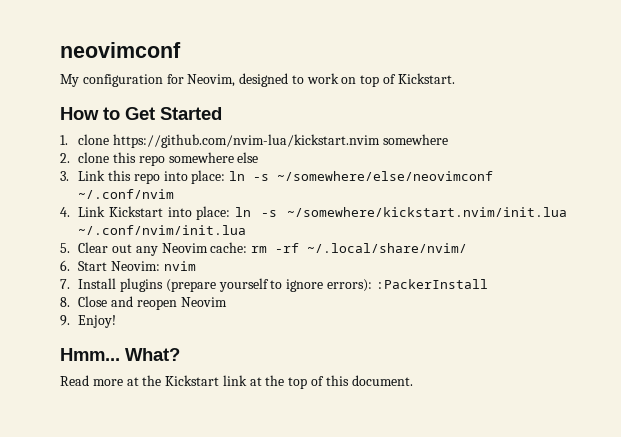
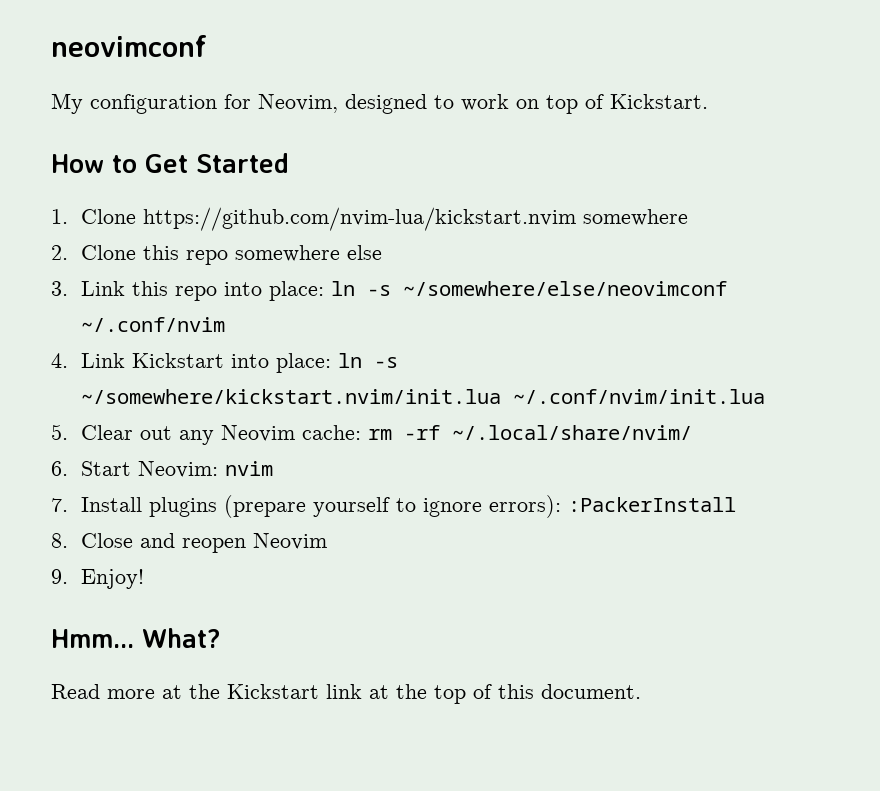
- 1. clone https://github.com/nvim-lua/kickstart.nvim somewhere
+ 1. Clone https://github.com/nvim-lua/kickstart.nvim somewhere
- 2. clone this repo somewhere else
+ 2. Clone this repo somewhere else

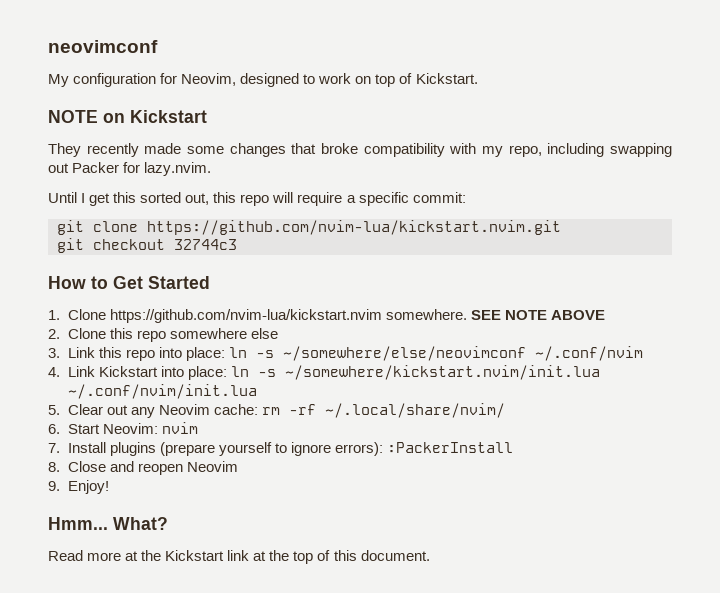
+ NOTE on Kickstart
+ They recently made some changes that broke compatibility with my repo, including swapping out Packer for lazy.nvim.
+ Until I get this sorted out, this repo will require a specific commit:
+ git clone https://github.com/nvim-lua/kickstart.nvim.git
+ git checkout 32744c3
- 1. Clone https://github.com/nvim-lua/kickstart.nvim somewhere
+ 1. Clone https://github.com/nvim-lua/kickstart.nvim somewhere. SEE NOTE ABOVE

